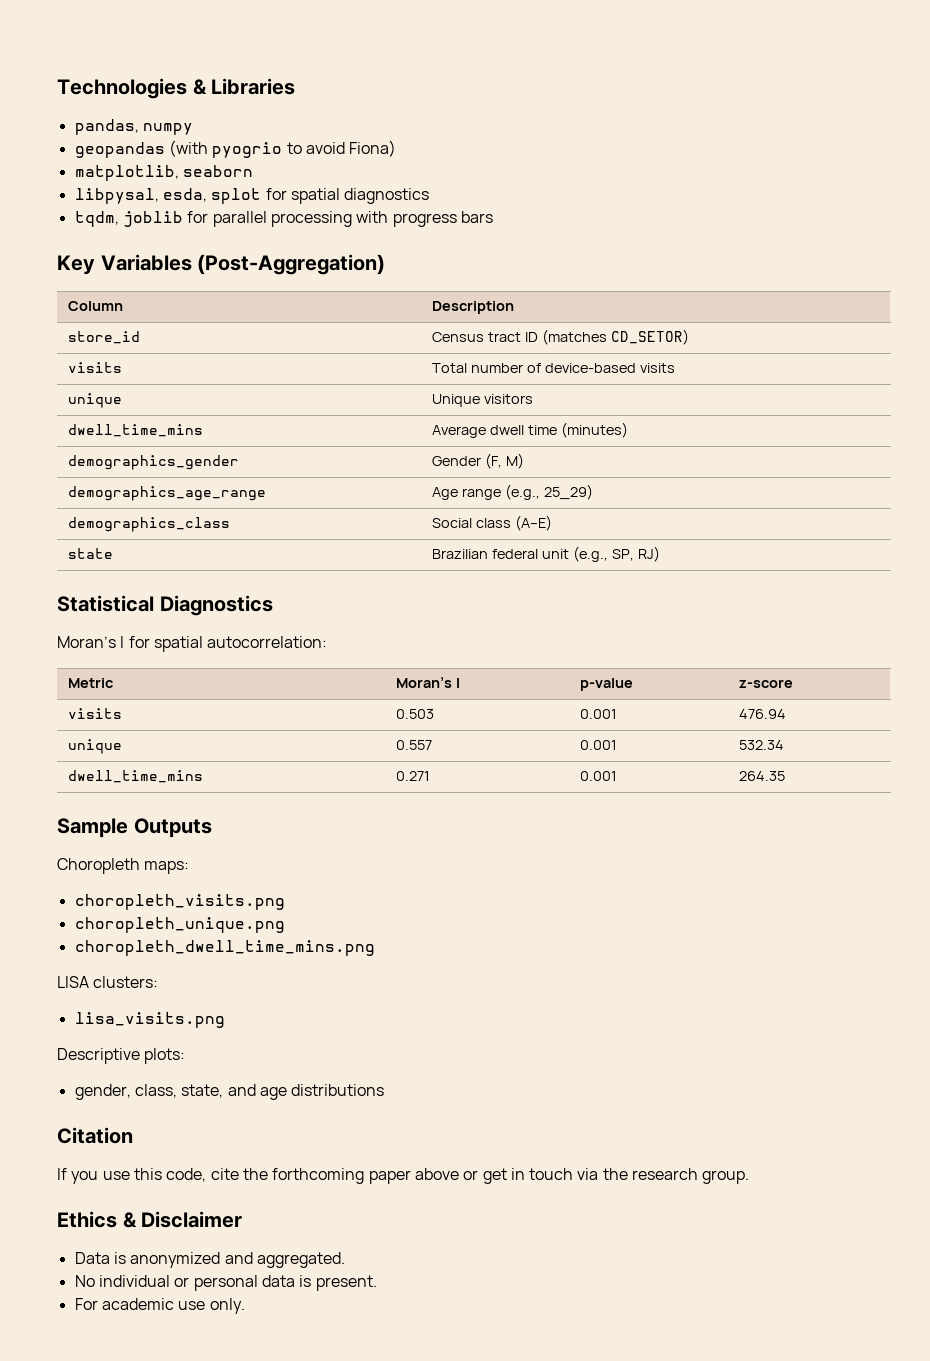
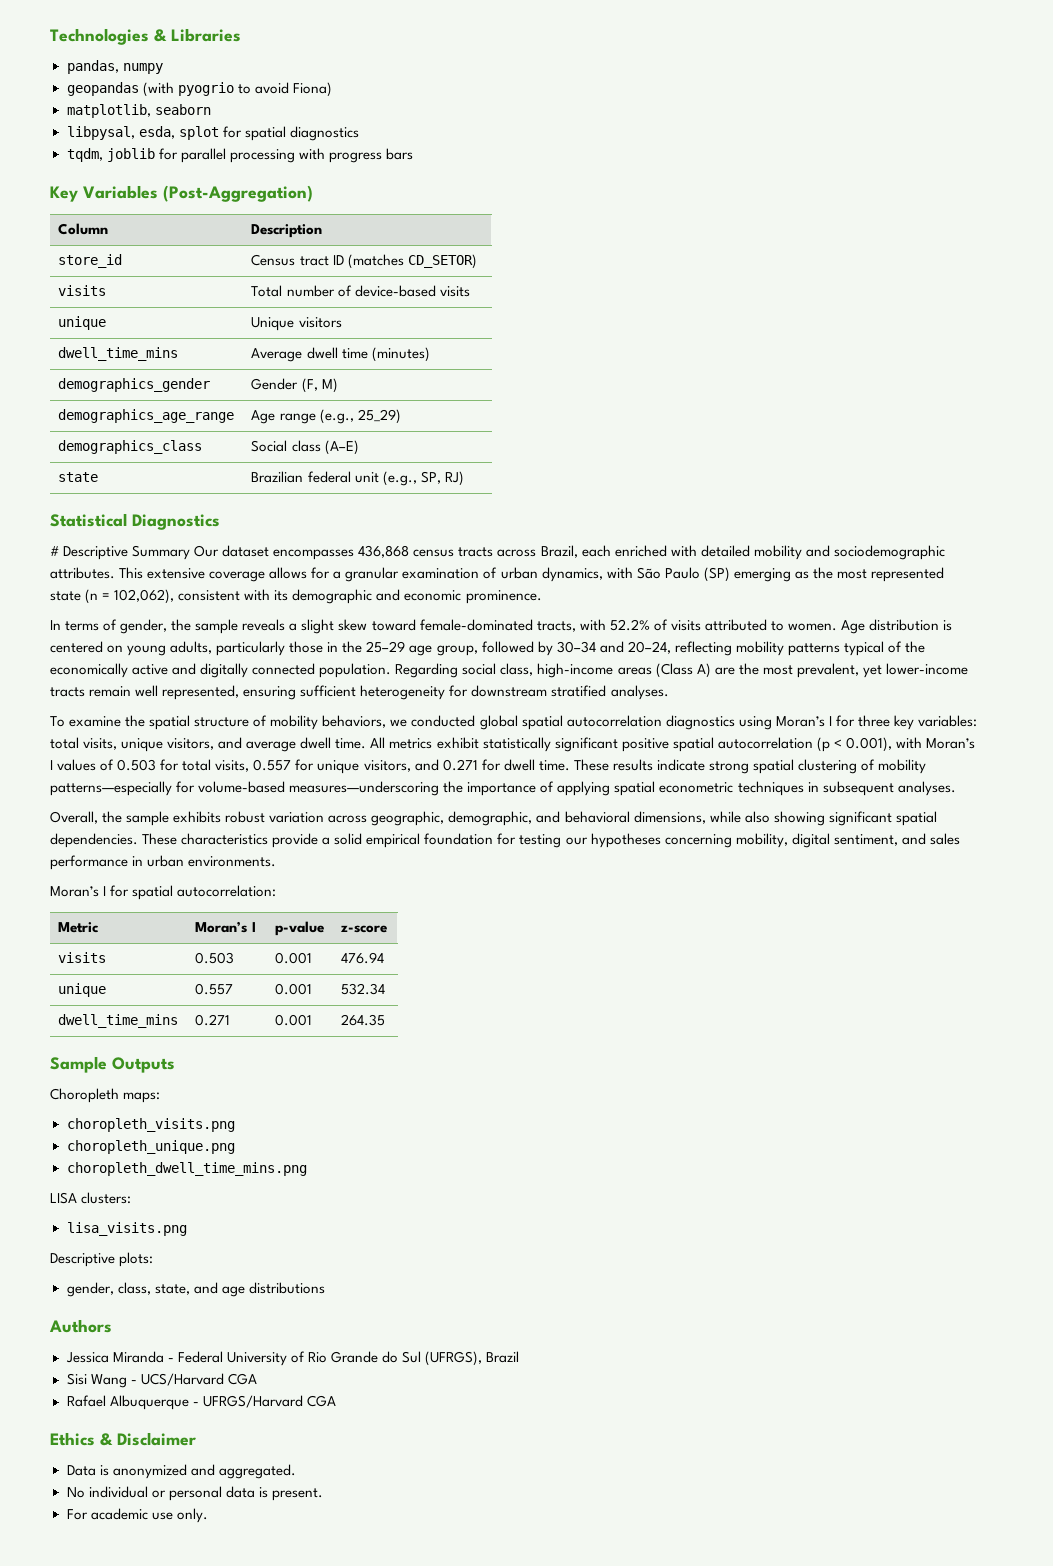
+ # Descriptive Summary Our dataset encompasses 436,868 census tracts across Brazil, each enriched with detailed mobility and sociodemographic attributes. This extensive coverage allows for a granular examination of urban dynamics, with São Paulo (SP) emerging as the most represented state (n = 102,062), consistent with its demographic and economic prominence.
+ In terms of gender, the sample reveals a slight skew toward female-dominated tracts, with 52.2% of visits attributed to women. Age distribution is centered on young adults, particularly those in the 25–29 age group, followed by 30–34 and 20–24, reflecting mobility patterns typical of the economically active and digitally connected population. Regarding social class, high-income areas (Class A) are the most prevalent, yet lower-income tracts remain well represented, ensuring sufficient heterogeneity for downstream stratified analyses.
+ To examine the spatial structure of mobility behaviors, we conducted global spatial autocorrelation diagnostics using Moran’s I for three key variables: total visits, unique visitors, and average dwell time. All metrics exhibit statistically significant positive spatial autocorrelation (p < 0.001), with Moran’s I values of 0.503 for total visits, 0.557 for unique visitors, and 0.271 for dwell time. These results indicate strong spatial clustering of mobility patterns—especially for volume-based measures—underscoring the importance of applying spatial econometric techniques in subsequent analyses.
+ Overall, the sample exhibits robust variation across geographic, demographic, and behavioral dimensions, while also showing significant spatial dependencies. These characteristics provide a solid empirical foundation for testing our hypotheses concerning mobility, digital sentiment, and sales performance in urban environments.
- Citation
- If you use this code, cite the forthcoming paper above or get in touch via the research group.
+ Authors
+ Jessica Miranda - Federal University of Rio Grande do Sul (UFRGS), Brazil
+ Sisi Wang - UCS/Harvard CGA
+ Rafael Albuquerque - UFRGS/Harvard CGA

